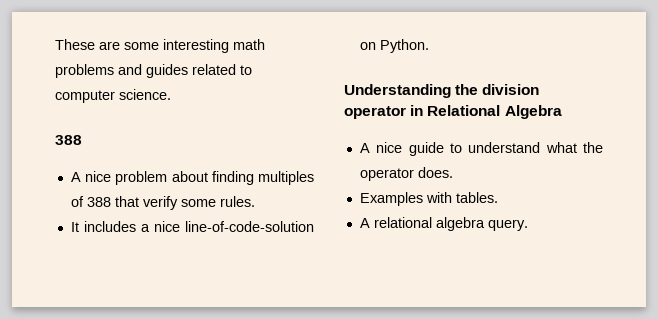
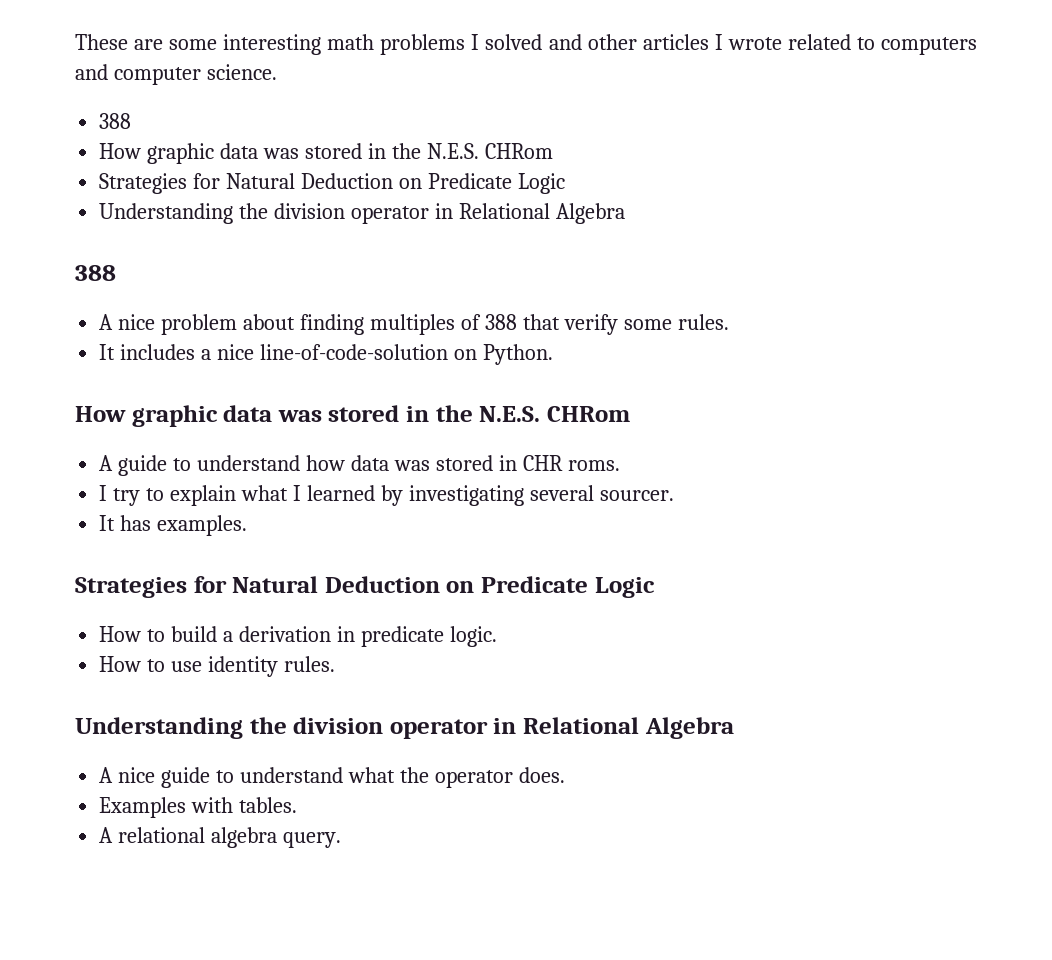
- These are some interesting math problems and guides related to computer science.
+ These are some interesting math problems I solved and other articles I wrote related to computers and computer science.
+ 388
+ How graphic data was stored in the N.E.S. CHRom
+ Strategies for Natural Deduction on Predicate Logic
+ Understanding the division operator in Relational Algebra
  It includes a nice line-of-code-solution on Python.
+ How graphic data was stored in the N.E.S. CHRom
+ A guide to understand how data was stored in CHR roms.
+ I try to explain what I learned by investigating several sourcer.
+ It has examples.
+ Strategies for Natural Deduction on Predicate Logic
+ How to build a derivation in predicate logic.
+ How to use identity rules.

